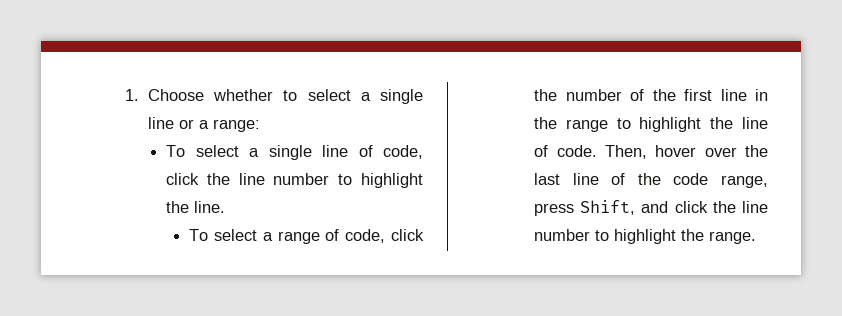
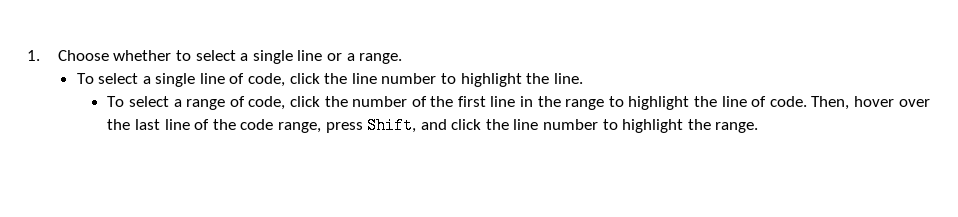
- 1. Choose whether to select a single line or a range:
+ 1. Choose whether to select a single line or a range.

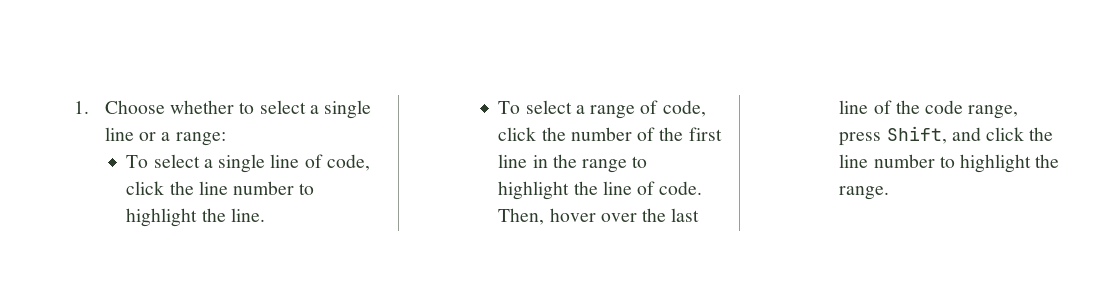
- 1. Choose whether to select a single line or a range.
+ 1. Choose whether to select a single line or a range:

